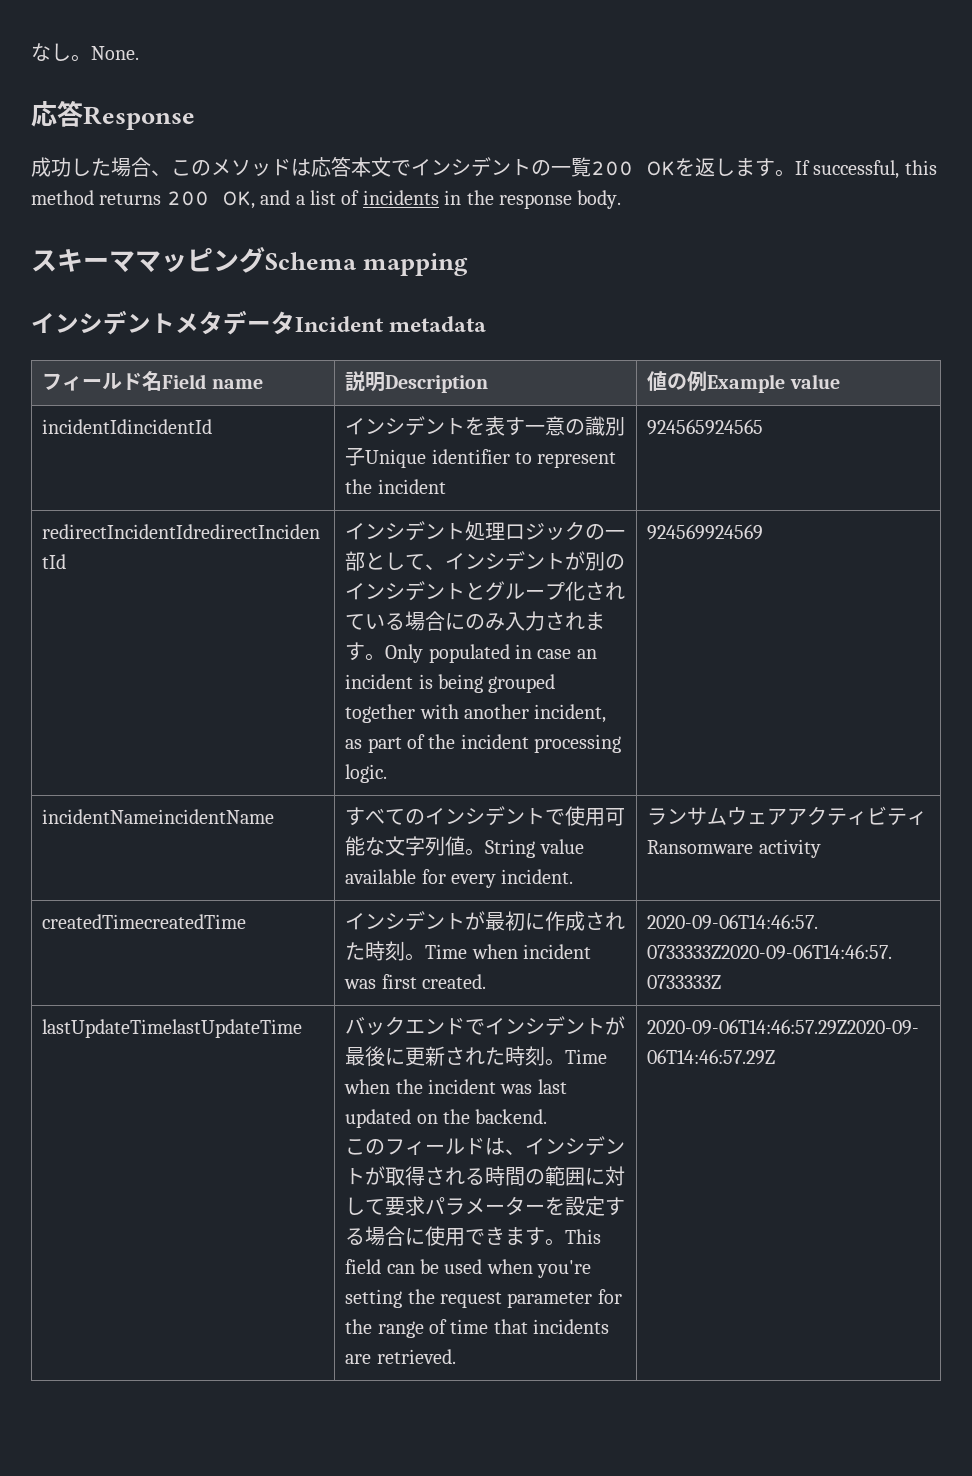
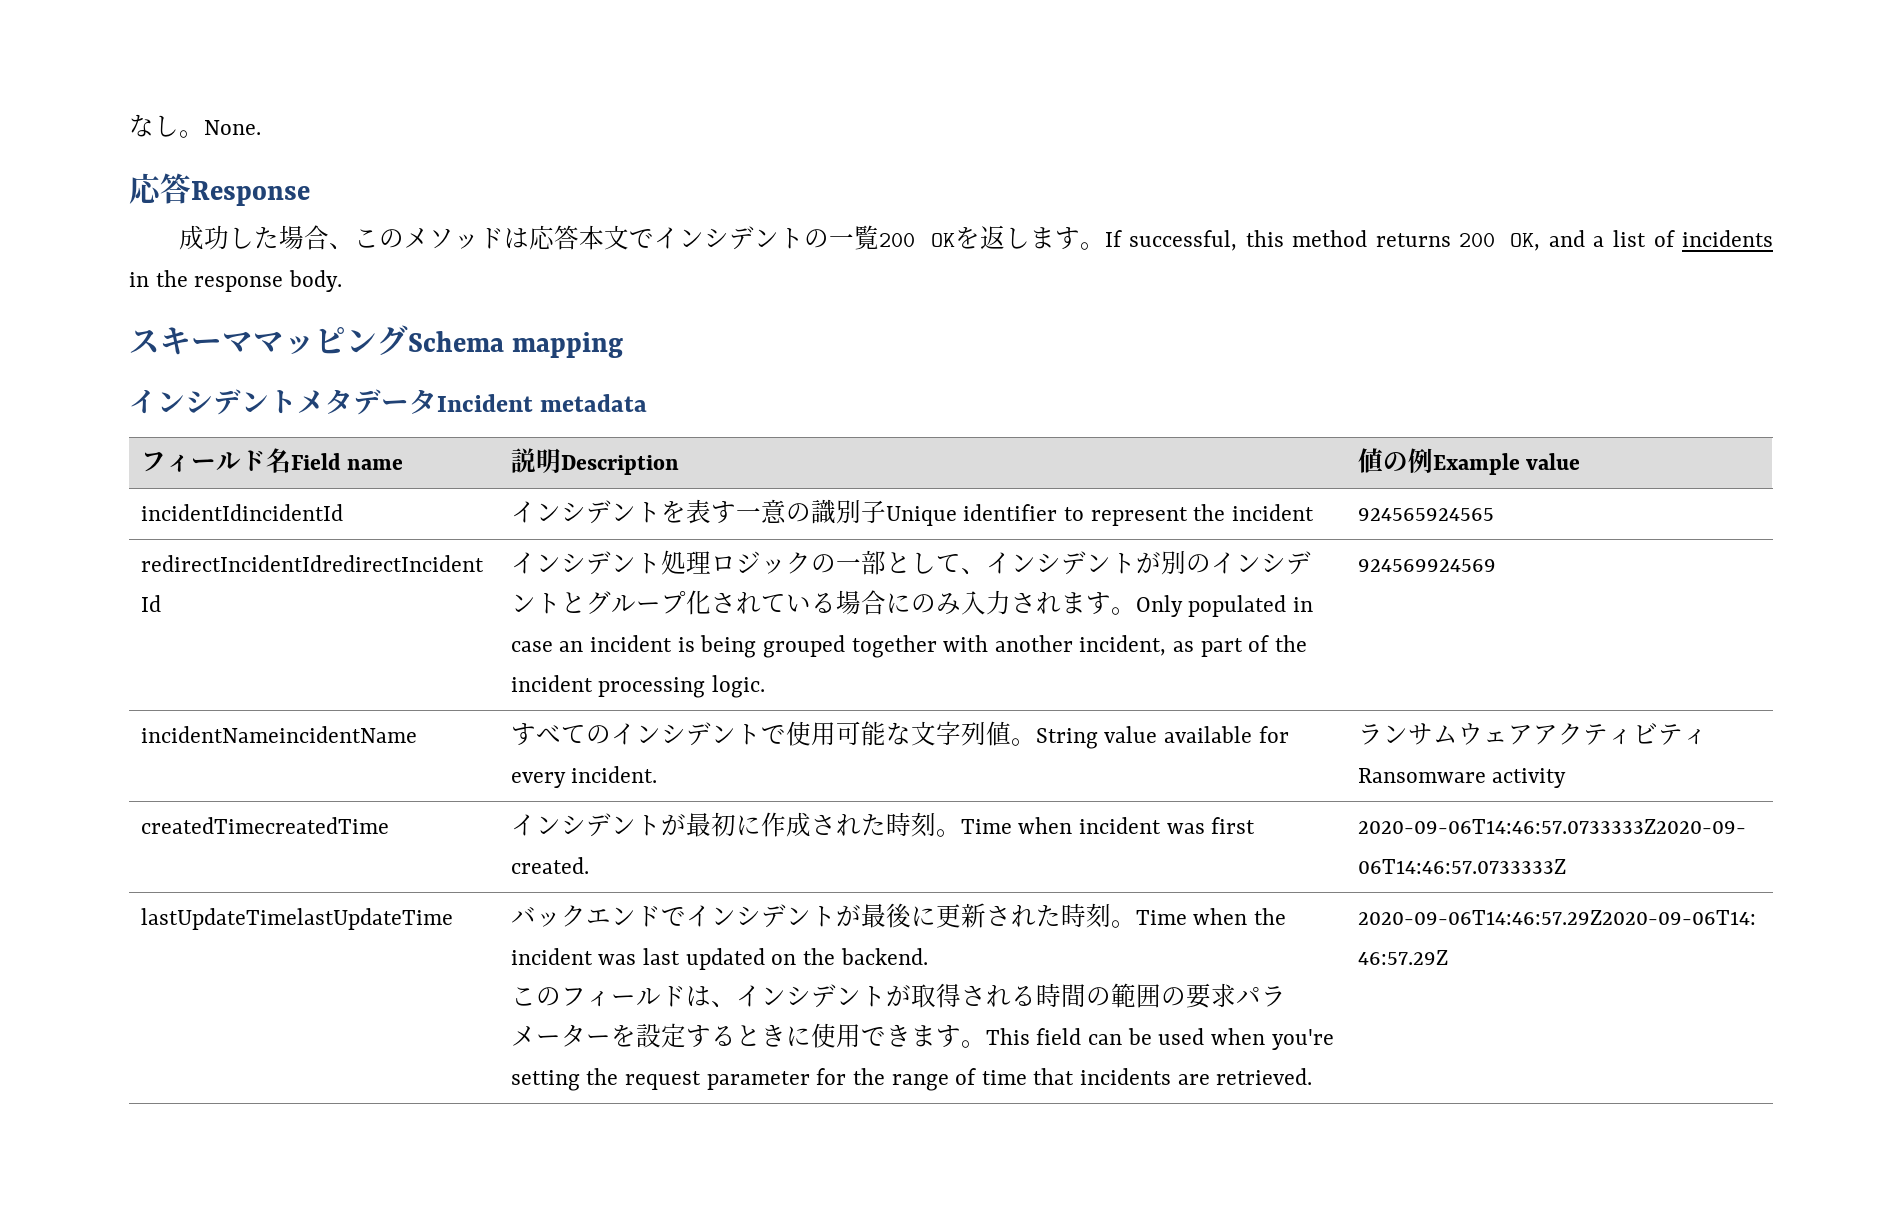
- このフィールドは、インシデントが取得される時間の範囲に対して要求パラメーターを設定する場合に使用できます。
+ このフィールドは、インシデントが取得される時間の範囲の要求パラメーターを設定するときに使用できます。

